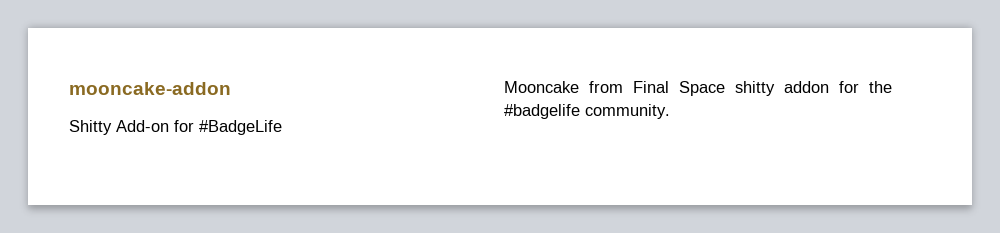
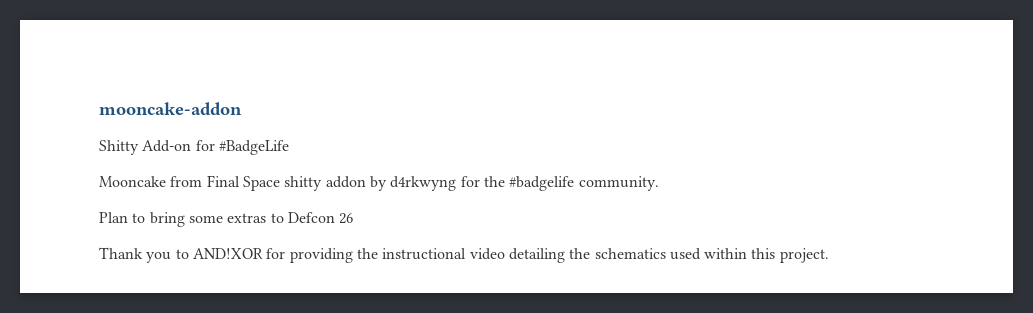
- Mooncake from Final Space shitty addon for the #badgelife community.
+ Mooncake from Final Space shitty addon by d4rkwyng for the #badgelife community.
+ Plan to bring some extras to Defcon 26
+ Thank you to AND!XOR for providing the instructional video detailing the schematics used within this project.

